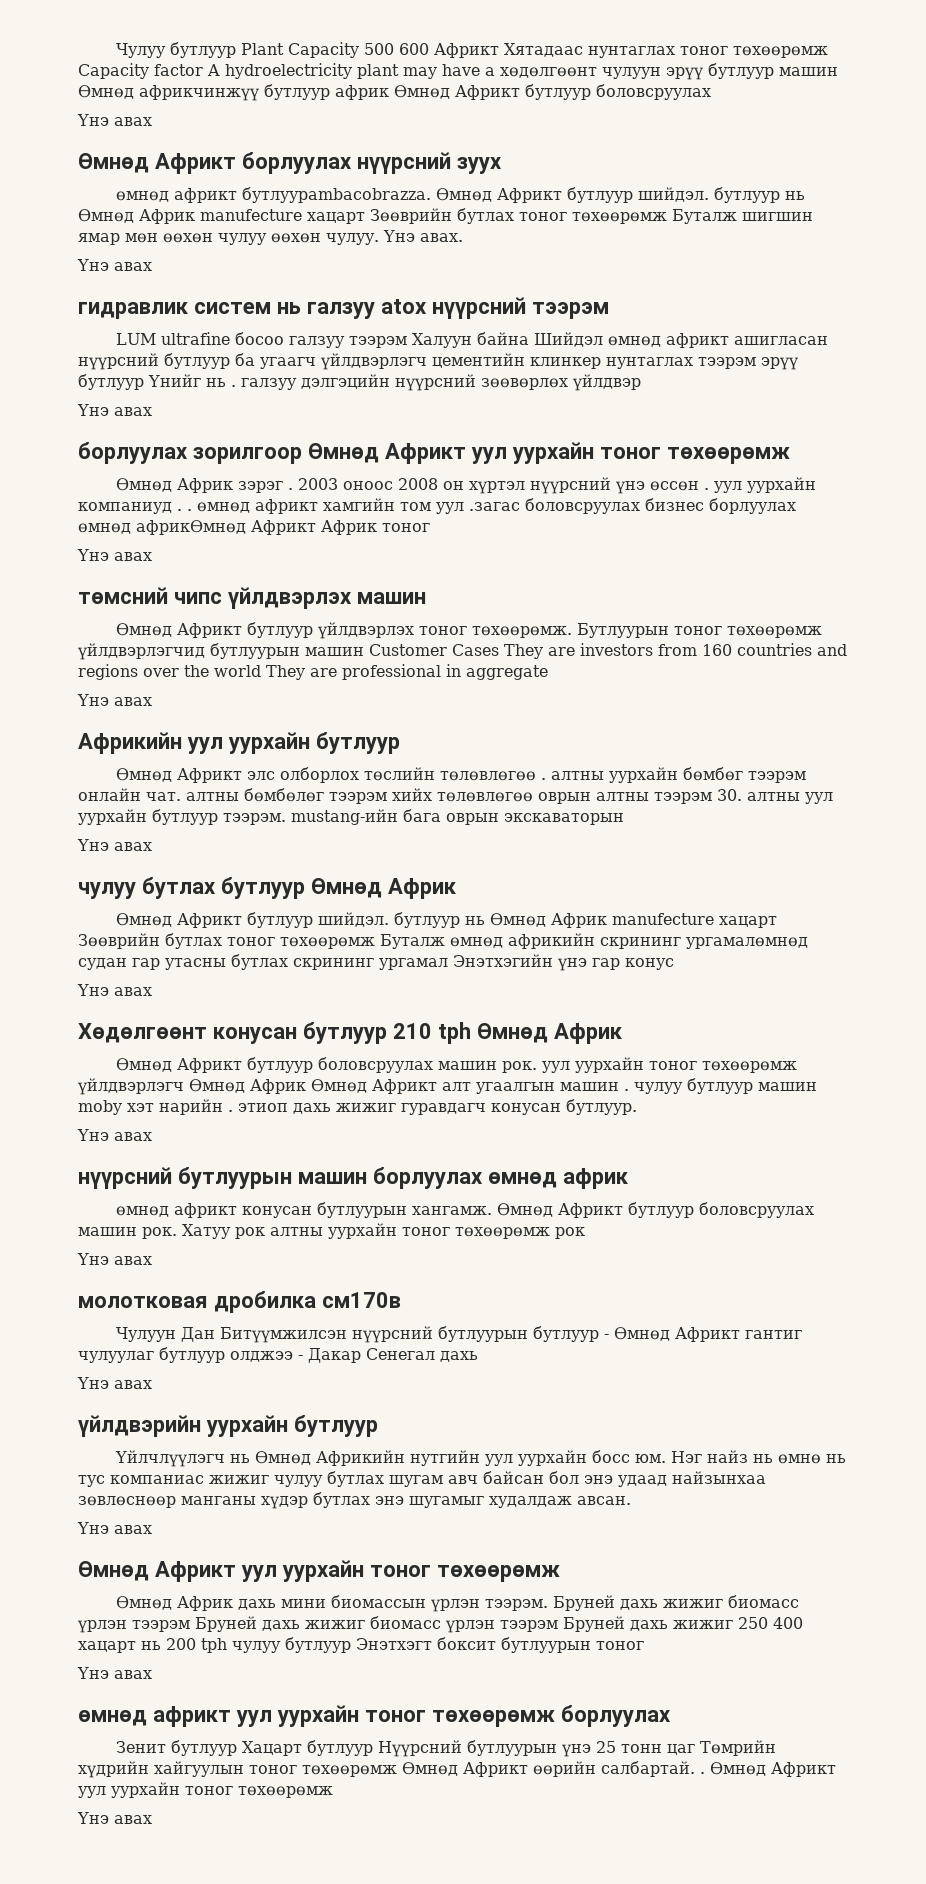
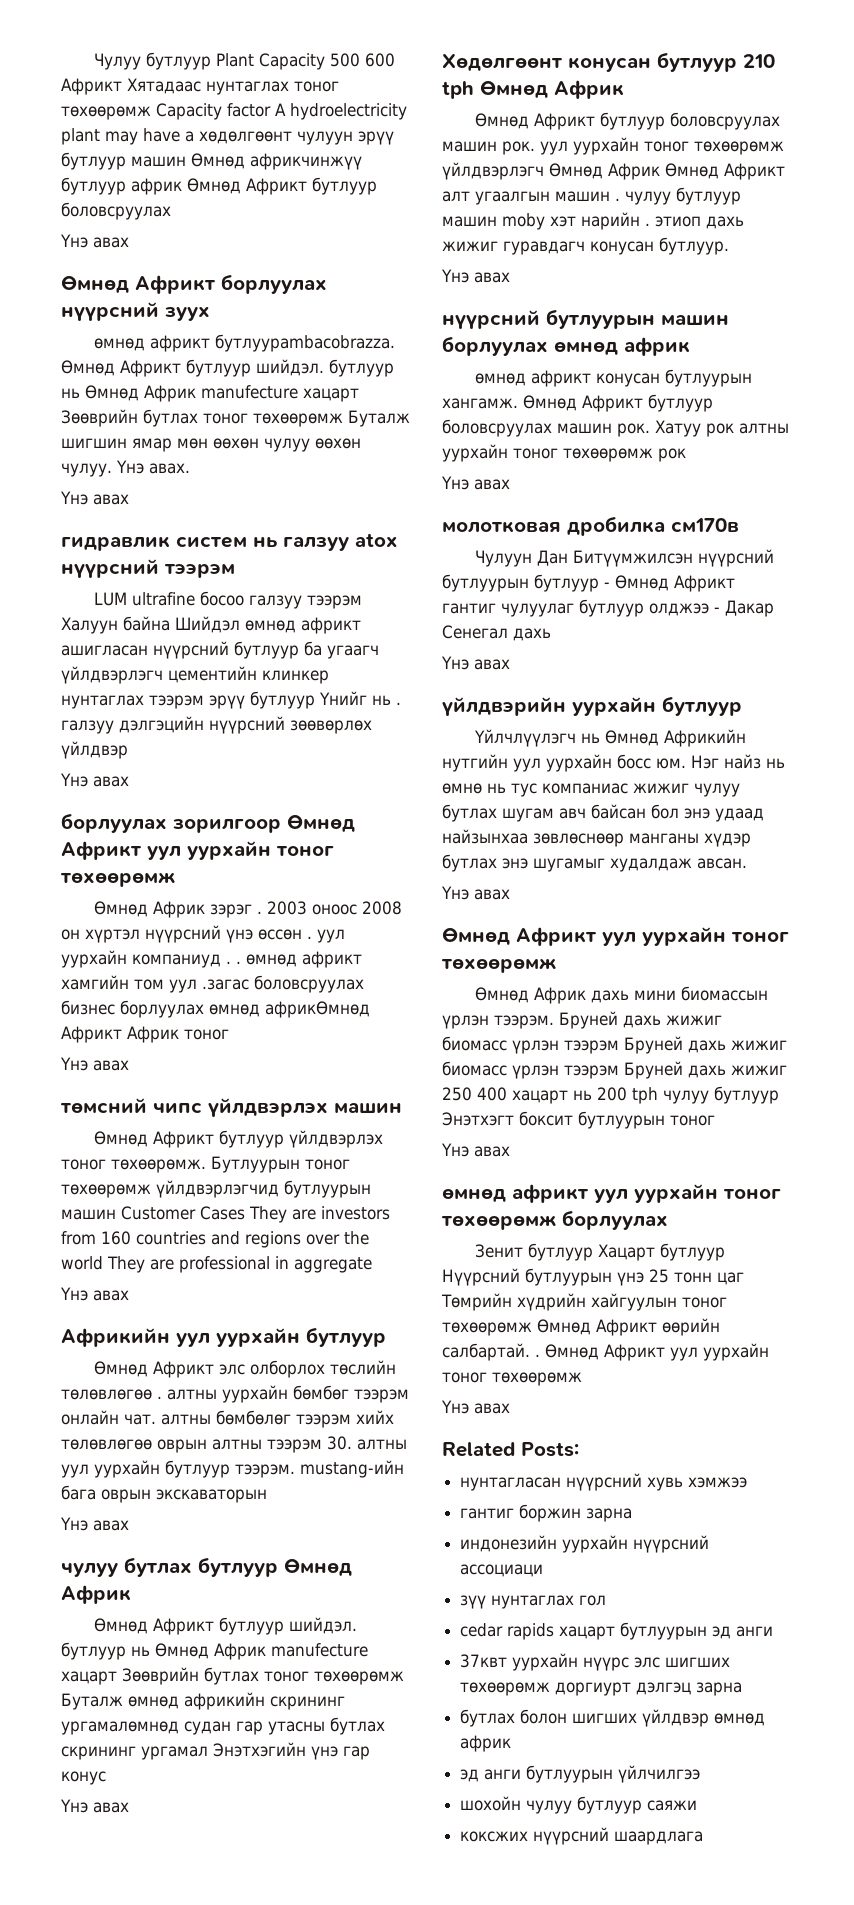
+ Related Posts:
+ нунтагласан нүүрсний хувь хэмжээ
+ гантиг боржин зарна
+ индонезийн уурхайн нүүрсний ассоциаци
+ зүү нунтаглах гол
+ cedar rapids хацарт бутлуурын эд анги
+ 37квт уурхайн нүүрс элс шигших төхөөрөмж доргиурт дэлгэц зарна
+ бутлах болон шигших үйлдвэр өмнөд африк
+ эд анги бутлуурын үйлчилгээ
+ шохойн чулуу бутлуур саяжи
+ коксжих нүүрсний шаардлага

